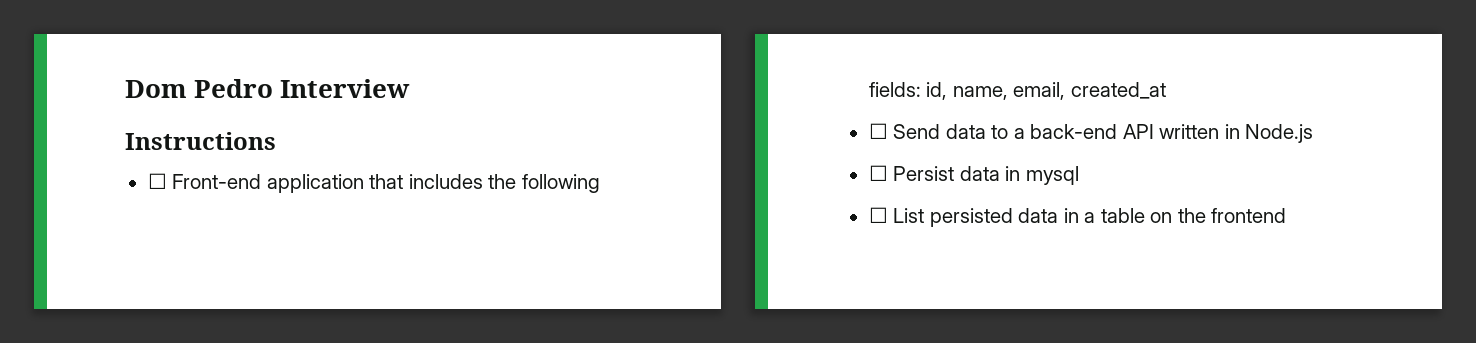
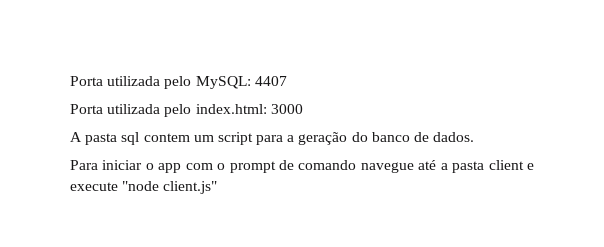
- Dom Pedro Interview
- Instructions
- ☐ Front-end application that includes the following fields: id, name, email, created_at
- ☐ Send data to a back-end API written in Node.js
- ☐ Persist data in mysql
- ☐ List persisted data in a table on the frontend
+ Porta utilizada pelo MySQL: 4407
+ Porta utilizada pelo index.html: 3000
+ A pasta sql contem um script para a geração do banco de dados.
+ Para iniciar o app com o prompt de comando navegue até a pasta client e execute "node client.js"

